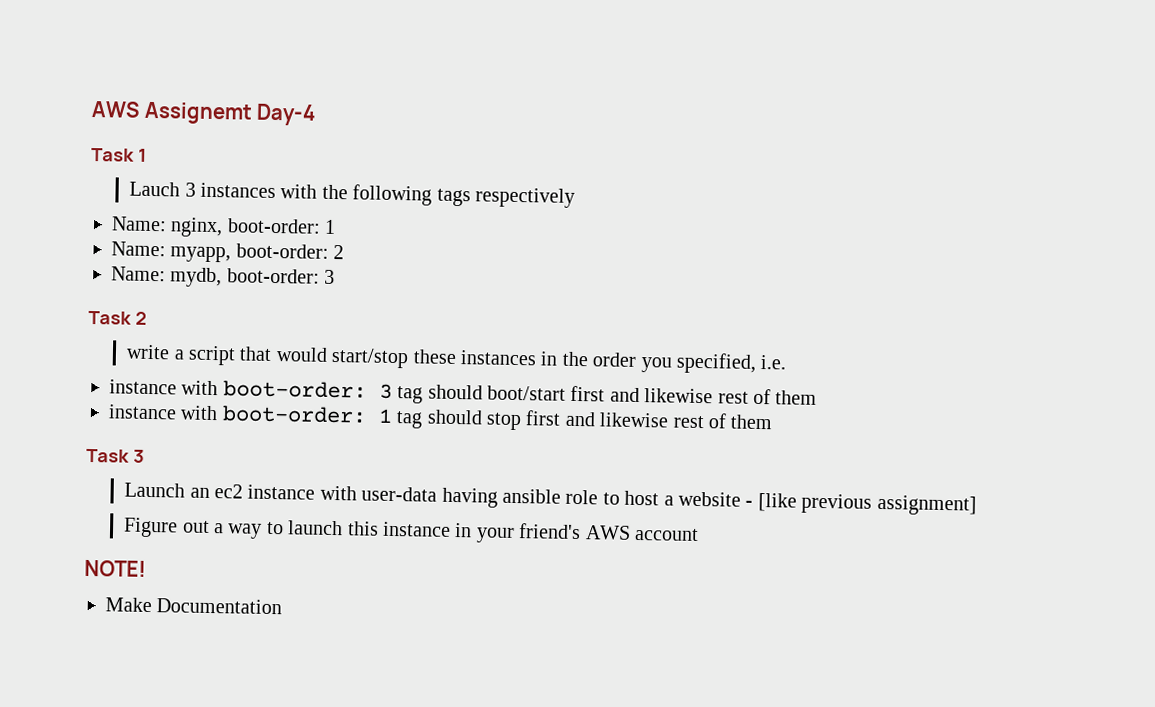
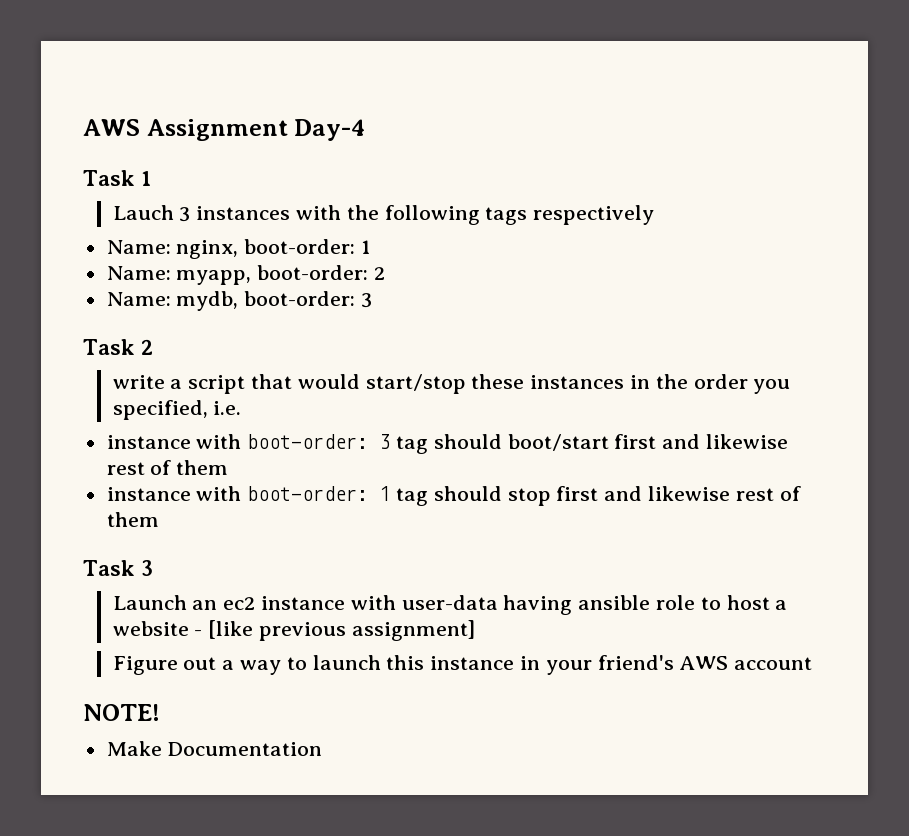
- AWS Assignemt Day-4
+ AWS Assignment Day-4

